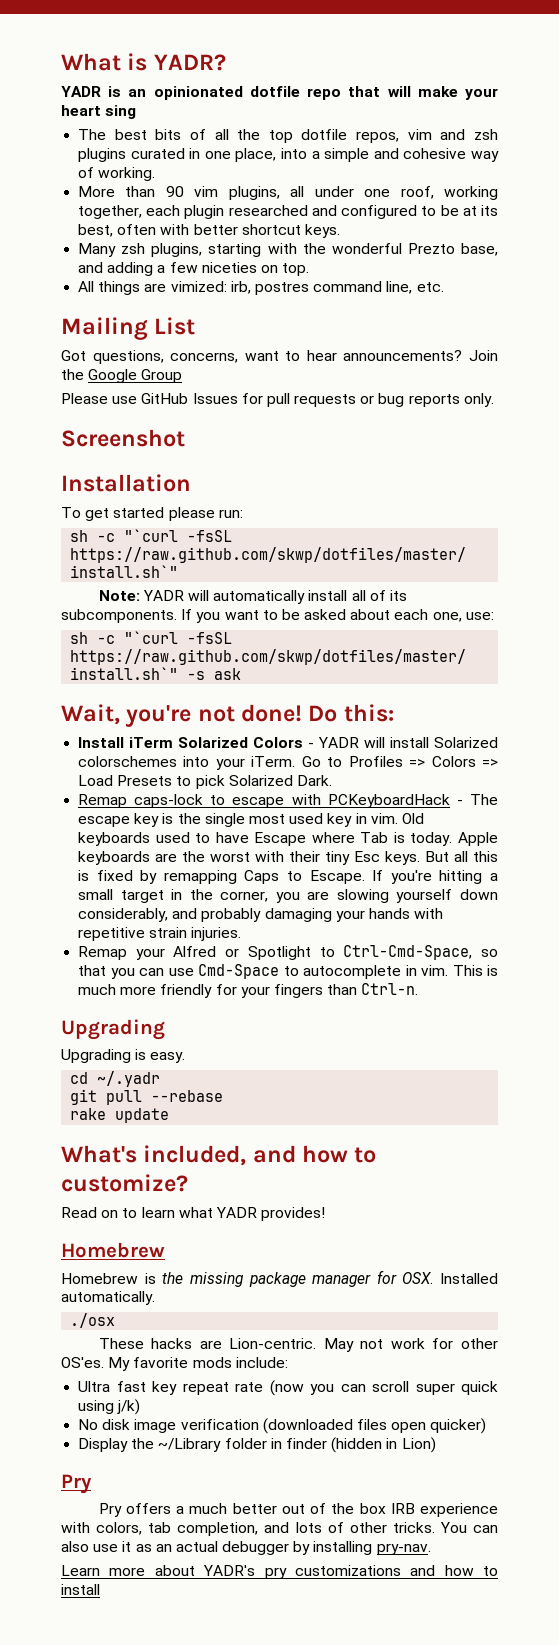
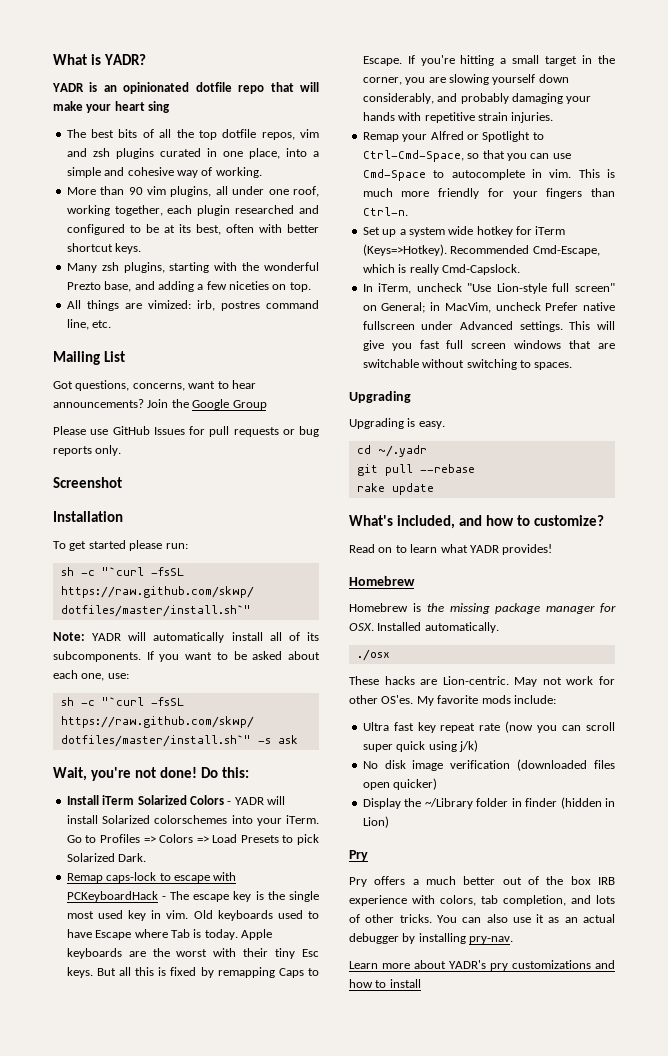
+ Set up a system wide hotkey for iTerm (Keys=>Hotkey). Recommended Cmd-Escape, which is really Cmd-Capslock.
+ In iTerm, uncheck "Use Lion-style full screen" on General; in MacVim, uncheck Prefer native fullscreen under Advanced settings. This will give you fast full screen windows that are switchable without switching to spaces.

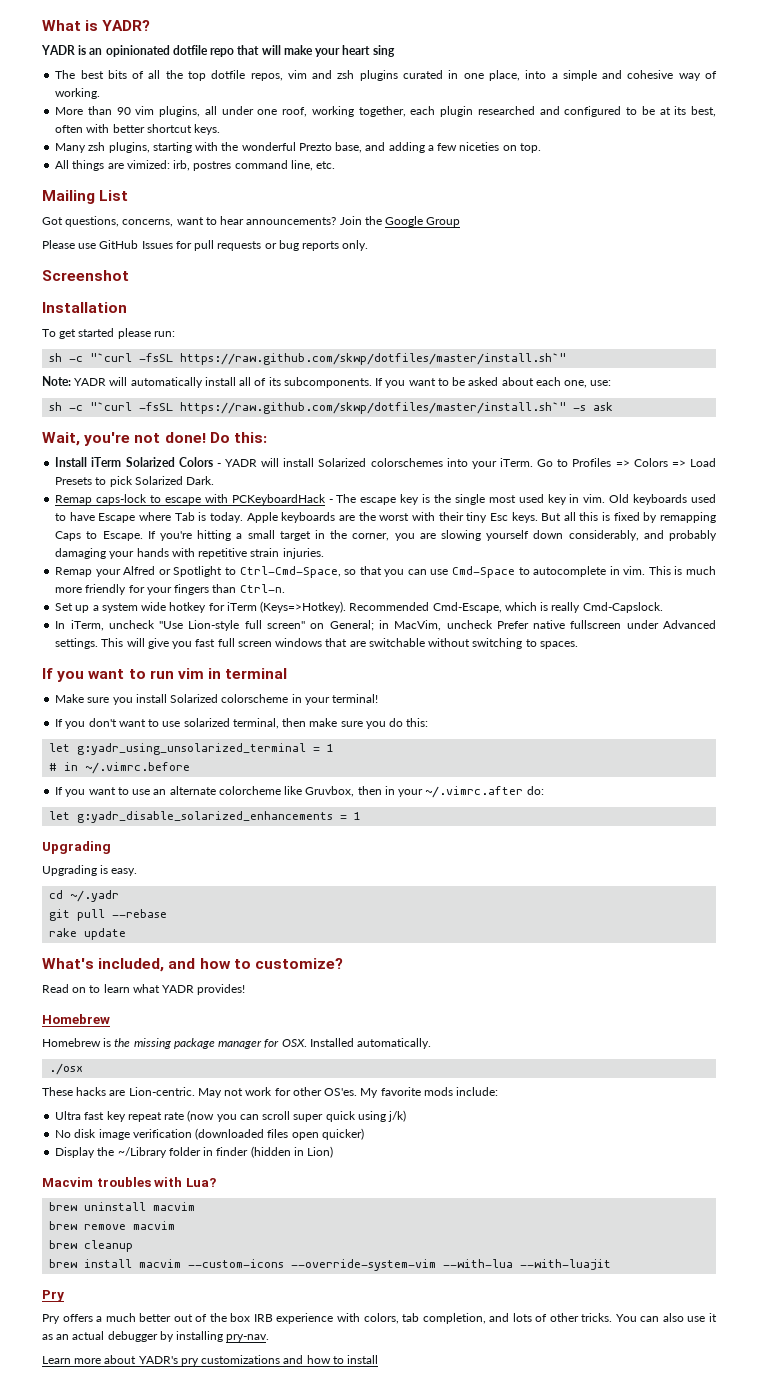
+ If you want to run vim in terminal
+ Make sure you install Solarized colorscheme in your terminal!
+ If you don't want to use solarized terminal, then make sure you do this:
+ let g:yadr_using_unsolarized_terminal = 1
+ # in ~/.vimrc.before
+ If you want to use an alternate colorcheme like Gruvbox, then in your ~/.vimrc.after do:
+ let g:yadr_disable_solarized_enhancements = 1
+ Macvim troubles with Lua?
+ brew uninstall macvim
+ brew remove macvim
+ brew cleanup
+ brew install macvim --custom-icons --override-system-vim --with-lua --with-luajit

